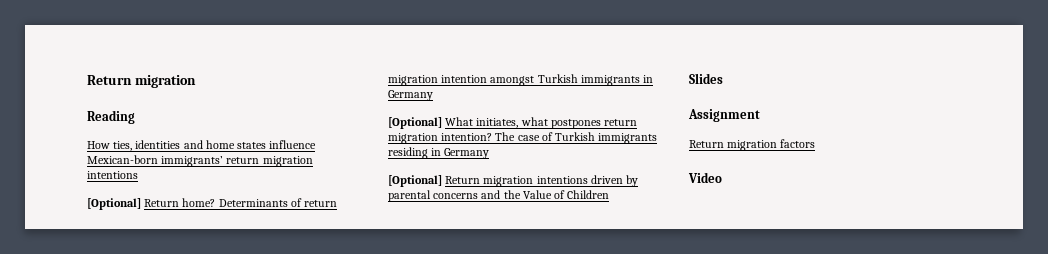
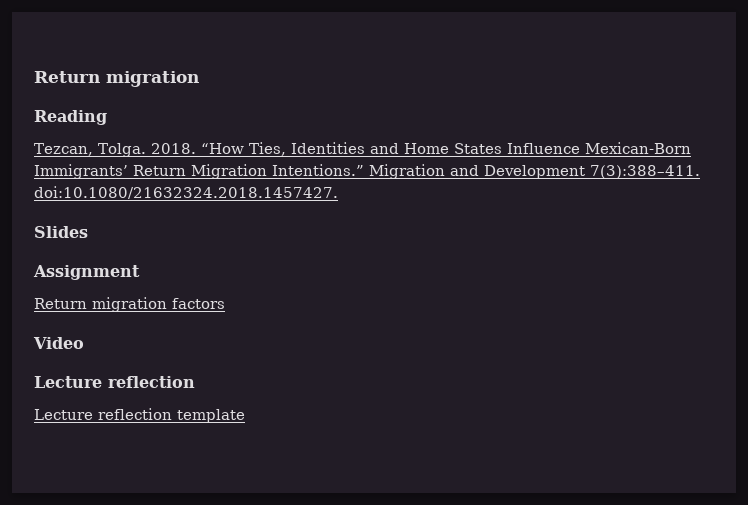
- How ties, identities and home states influence Mexican-born immigrants’ return migration intentions
- [Optional] Return home? Determinants of return migration intention amongst Turkish immigrants in Germany
- [Optional] What initiates, what postpones return migration intention? The case of Turkish immigrants residing in Germany
- [Optional] Return migration intentions driven by parental concerns and the Value of Children
+ Tezcan, Tolga. 2018. “How Ties, Identities and Home States Influence Mexican-Born Immigrants’ Return Migration Intentions.” Migration and Development 7(3):388–411. doi:10.1080/21632324.2018.1457427.
  Video
+ Lecture reflection
+ Lecture reflection template

